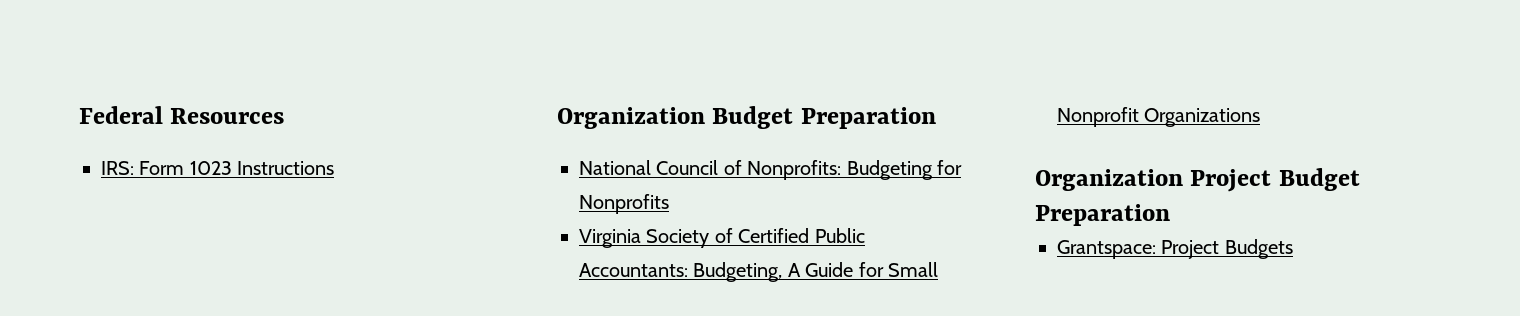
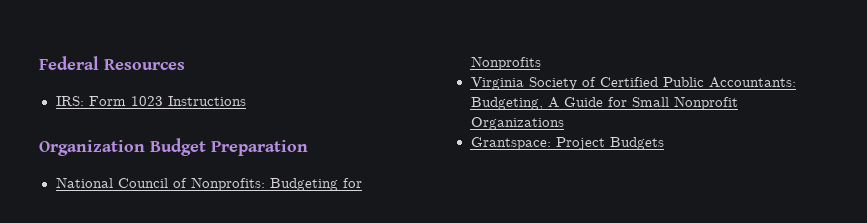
- Organization Project Budget Preparation

